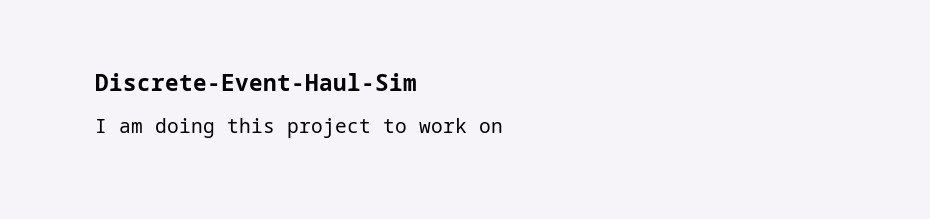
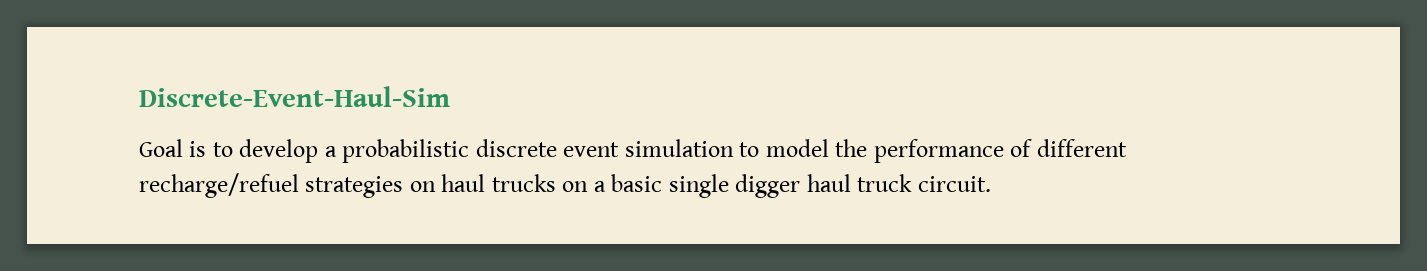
- I am doing this project to work on
+ Goal is to develop a probabilistic discrete event simulation to model the performance of different recharge/refuel strategies on haul trucks on a basic single digger haul truck circuit.

